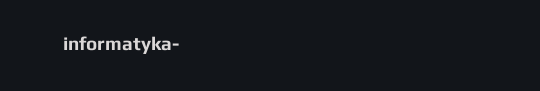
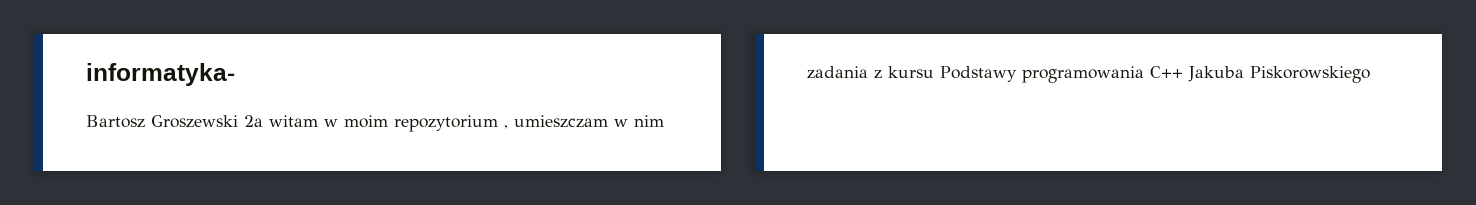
+ Bartosz Groszewski 2a witam w moim repozytorium , umieszczam w nim zadania z kursu Podstawy programowania C++ Jakuba Piskorowskiego

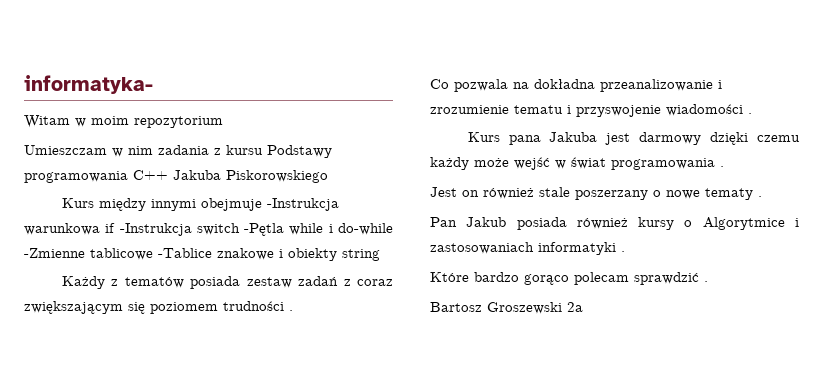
- Bartosz Groszewski 2a witam w moim repozytorium , umieszczam w nim zadania z kursu Podstawy programowania C++ Jakuba Piskorowskiego
+ Witam w moim repozytorium
+ Umieszczam w nim zadania z kursu Podstawy programowania C++ Jakuba Piskorowskiego
+ Kurs między innymi obejmuje -Instrukcja warunkowa if -Instrukcja switch -Pętla while i do-while -Zmienne tablicowe -Tablice znakowe i obiekty string
+ Każdy z tematów posiada zestaw zadań z coraz zwiększającym się poziomem trudności .
+ Co pozwala na dokładna przeanalizowanie i zrozumienie tematu i przyswojenie wiadomości .
+ Kurs pana Jakuba jest darmowy dzięki czemu każdy może wejść w świat programowania .
+ Jest on również stale poszerzany o nowe tematy .
+ Pan Jakub posiada również kursy o Algorytmice i zastosowaniach informatyki .
+ Które bardzo gorąco polecam sprawdzić .
+ Bartosz Groszewski 2a

